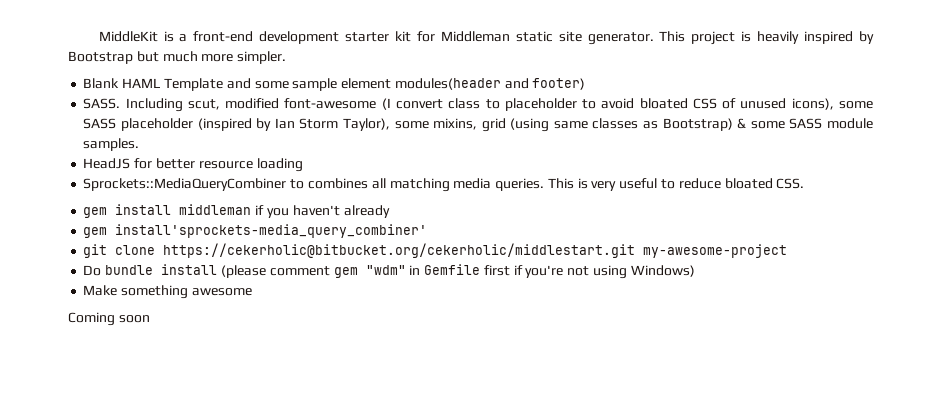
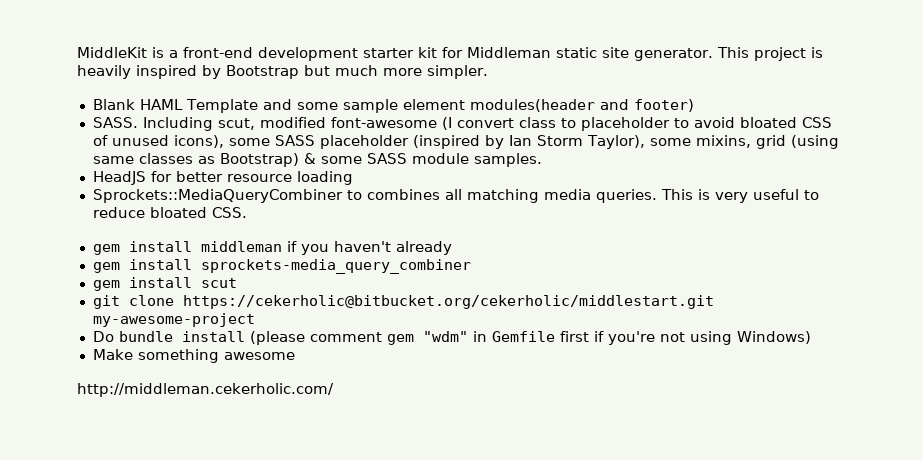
- gem install'sprockets-media_query_combiner'
+ gem install sprockets-media_query_combiner
+ gem install scut
- Coming soon
+ http://middleman.cekerholic.com/

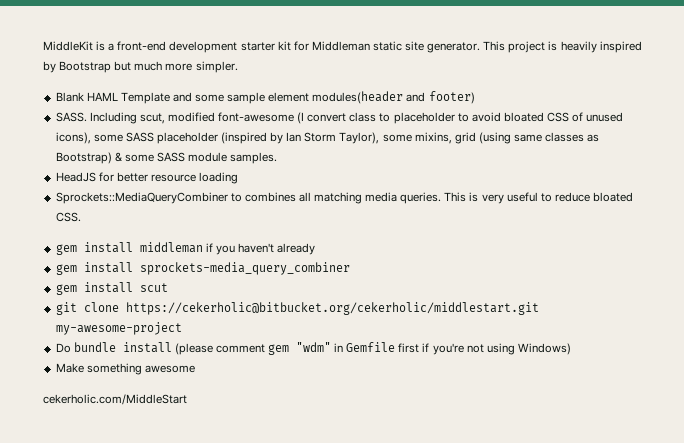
- http://middleman.cekerholic.com/
+ cekerholic.com/MiddleStart

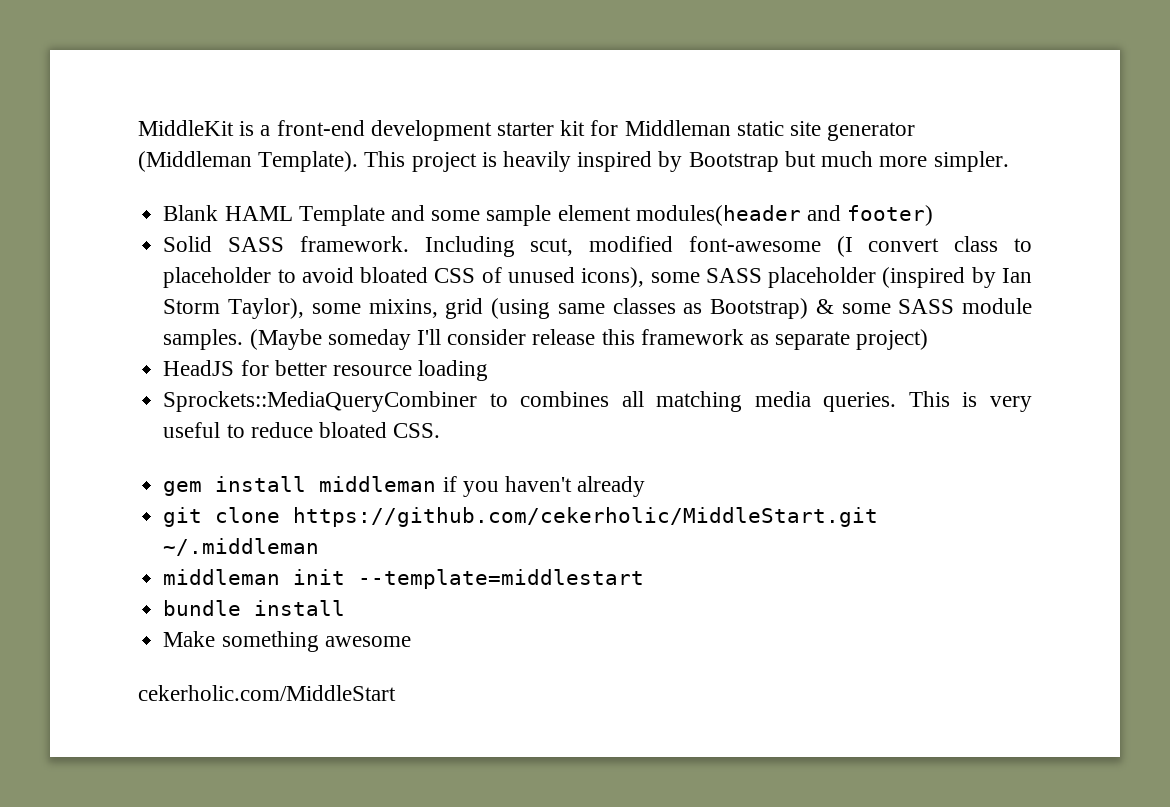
- MiddleKit is a front-end development starter kit for Middleman static site generator.
+ MiddleKit is a front-end development starter kit for Middleman static site generator (Middleman Template).
- SASS.
+ Solid SASS framework.
+ (Maybe someday I'll consider release this framework as separate project)
- gem install sprockets-media_query_combiner
- gem install scut
- git clone https://cekerholic@bitbucket.org/cekerholic/middlestart.git my-awesome-project
- Do bundle install (please comment gem "wdm" in Gemfile first if you're not using Windows)
+ git clone https://github.com/cekerholic/MiddleStart.git ~/.middleman
+ middleman init --template=middlestart
+ bundle install

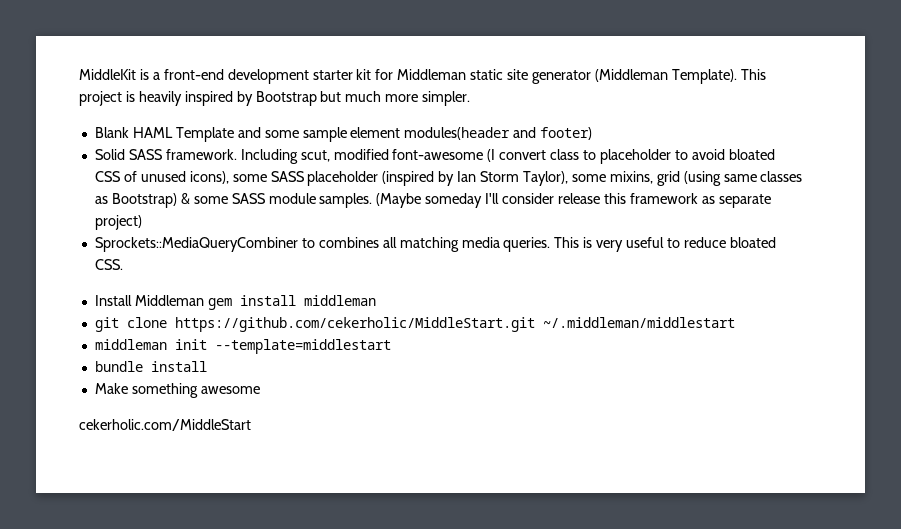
- HeadJS for better resource loading
- gem install middleman if you haven't already
+ Install Middleman gem install middleman
- git clone https://github.com/cekerholic/MiddleStart.git ~/.middleman
+ git clone https://github.com/cekerholic/MiddleStart.git ~/.middleman/middlestart

